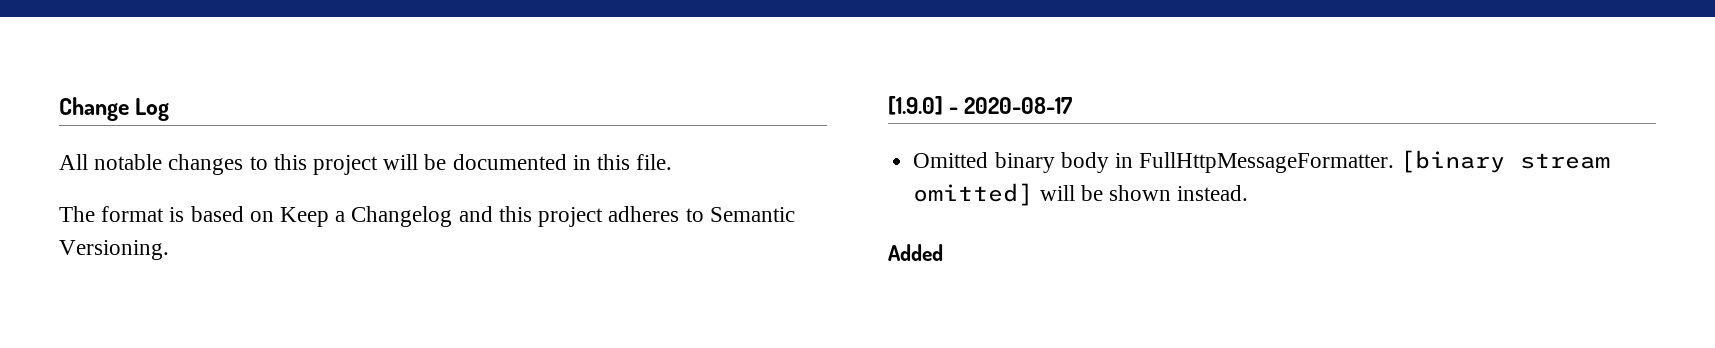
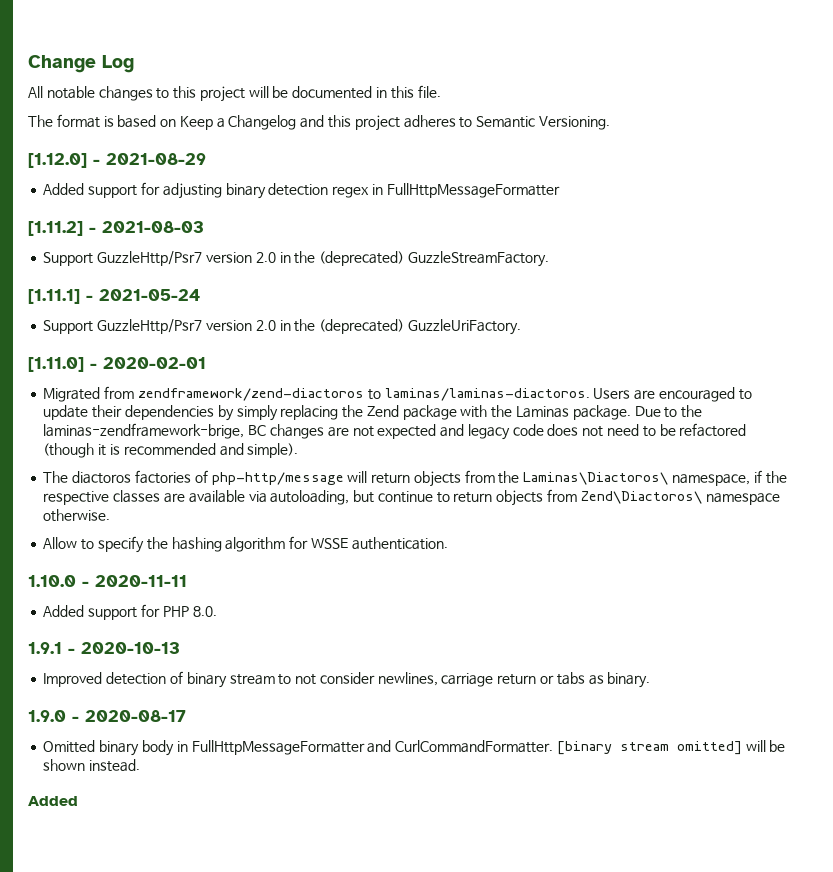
- [1.9.0] - 2020-08-17
+ [1.12.0] - 2021-08-29
+ Added support for adjusting binary detection regex in FullHttpMessageFormatter
+ [1.11.2] - 2021-08-03
+ Support GuzzleHttp/Psr7 version 2.0 in the (deprecated) GuzzleStreamFactory.
+ [1.11.1] - 2021-05-24
+ Support GuzzleHttp/Psr7 version 2.0 in the (deprecated) GuzzleUriFactory.
+ [1.11.0] - 2020-02-01
+ Migrated from zendframework/zend-diactoros to laminas/laminas-diactoros. Users are encouraged to update their dependencies by simply replacing the Zend package with the Laminas package. Due to the laminas-zendframework-brige, BC changes are not expected and legacy code does not need to be refactored (though it is recommended and simple).
+ The diactoros factories of php-http/message will return objects from the Laminas\Diactoros\ namespace, if the respective classes are available via autoloading, but continue to return objects from Zend\Diactoros\ namespace otherwise.
+ Allow to specify the hashing algorithm for WSSE authentication.
+ 1.10.0 - 2020-11-11
+ Added support for PHP 8.0.
+ 1.9.1 - 2020-10-13
+ Improved detection of binary stream to not consider newlines, carriage return or tabs as binary.
+ 1.9.0 - 2020-08-17
- Omitted binary body in FullHttpMessageFormatter.
+ Omitted binary body in FullHttpMessageFormatter and CurlCommandFormatter.

